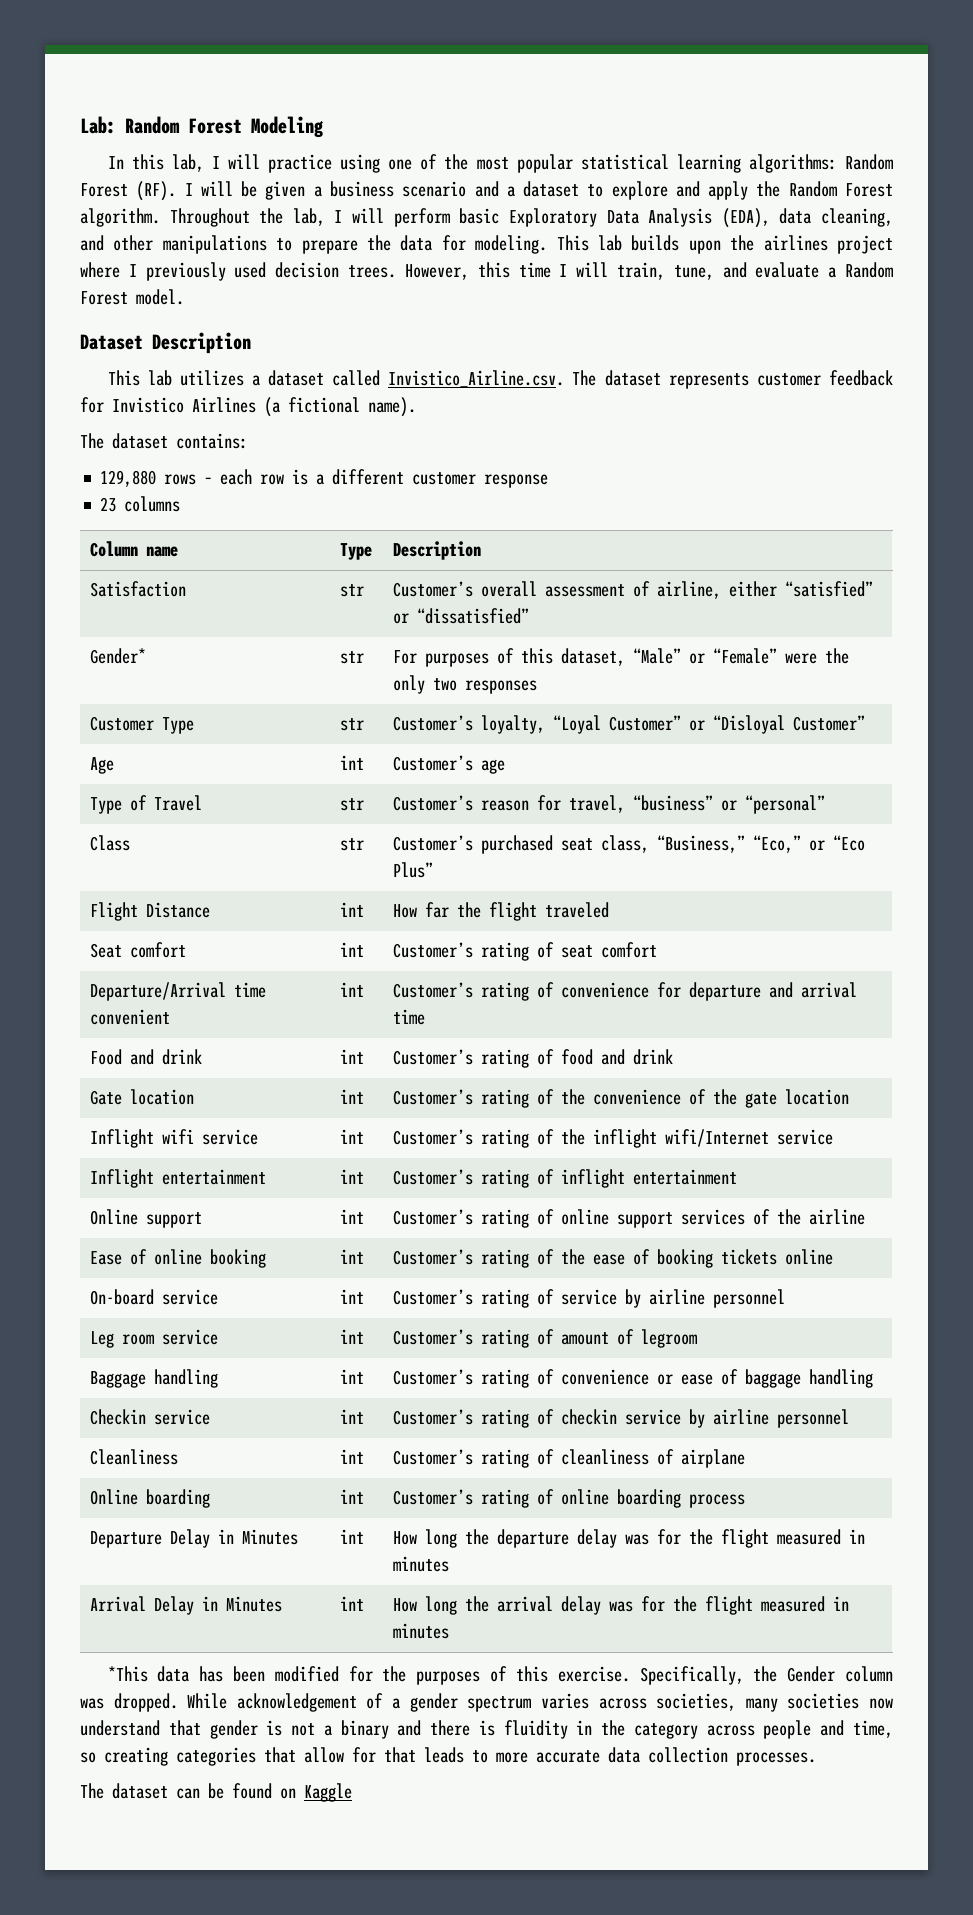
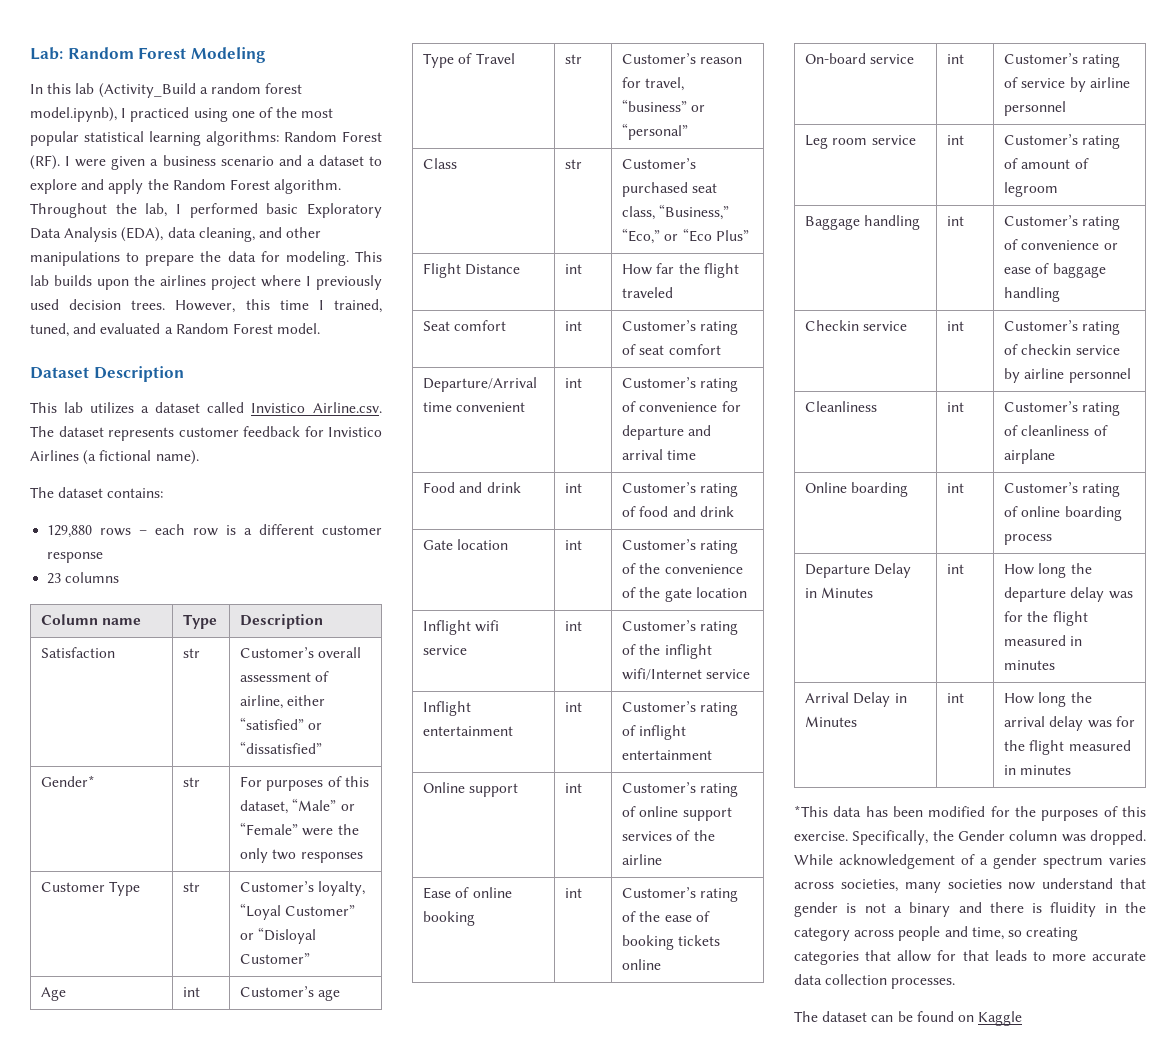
- In this lab, I will practice using one of the most popular statistical learning algorithms: Random Forest (RF). I will be given a business scenario and a dataset to explore and apply the Random Forest algorithm.
+ In this lab (Activity_Build a random forest model.ipynb), I practiced using one of the most popular statistical learning algorithms: Random Forest (RF). I were given a business scenario and a dataset to explore and apply the Random Forest algorithm.
- Throughout the lab, I will perform basic Exploratory Data Analysis (EDA), data cleaning, and other manipulations to prepare the data for modeling.
+ Throughout the lab, I performed basic Exploratory Data Analysis (EDA), data cleaning, and other manipulations to prepare the data for modeling.
- However, this time I will train, tune, and evaluate a Random Forest model.
+ However, this time I trained, tuned, and evaluated a Random Forest model.

